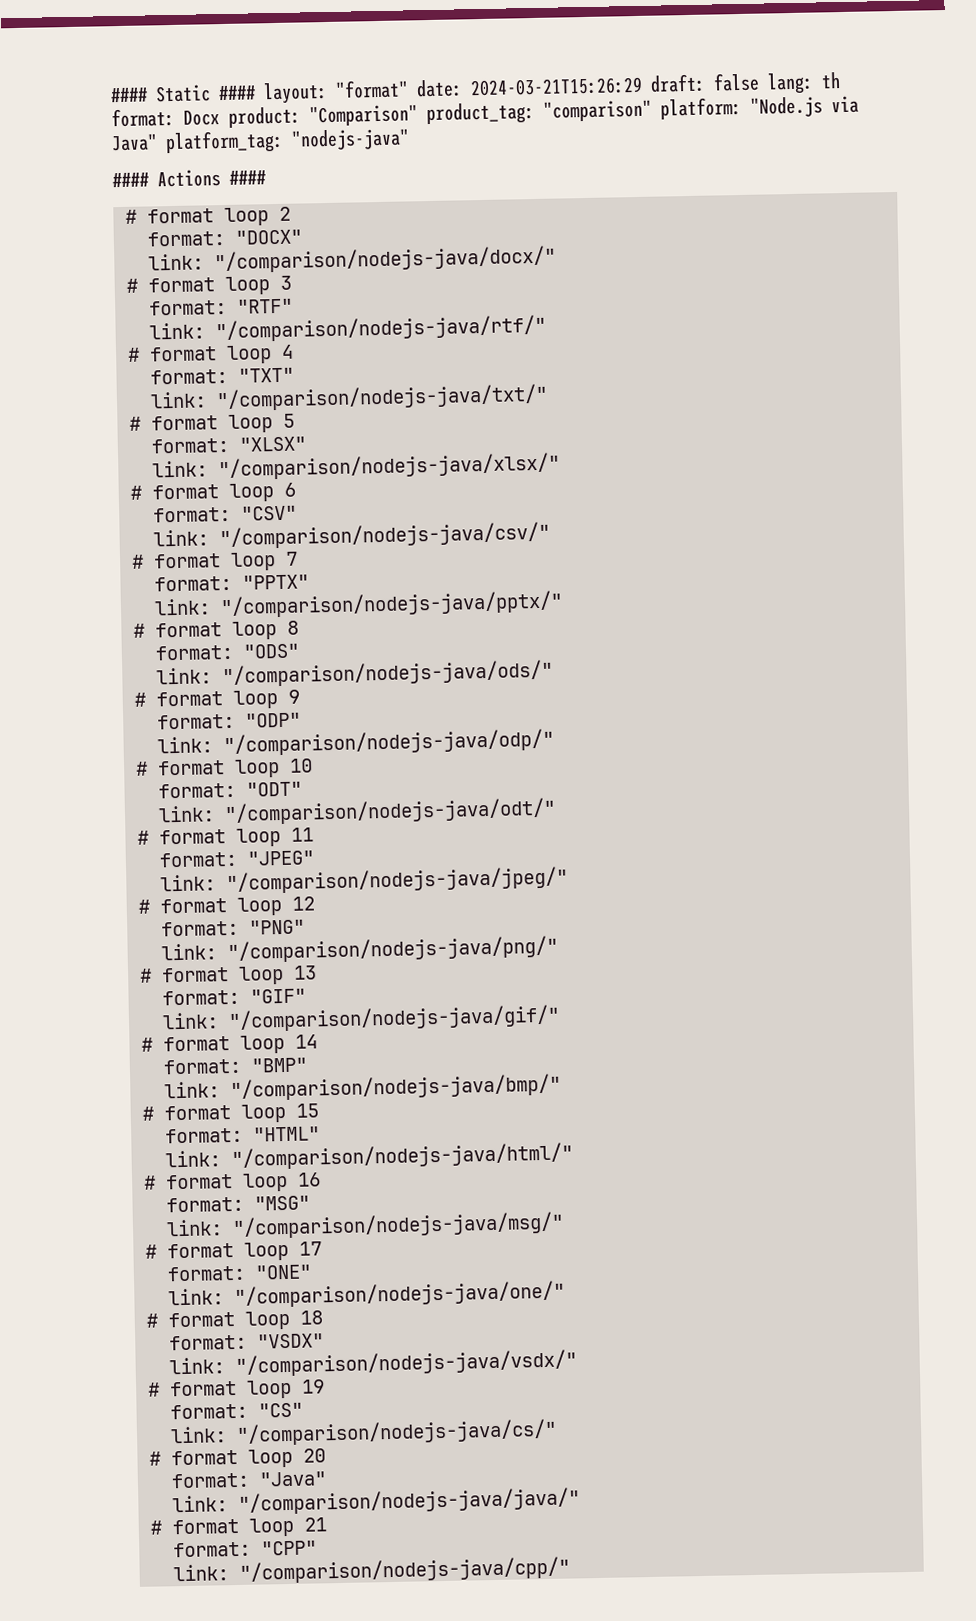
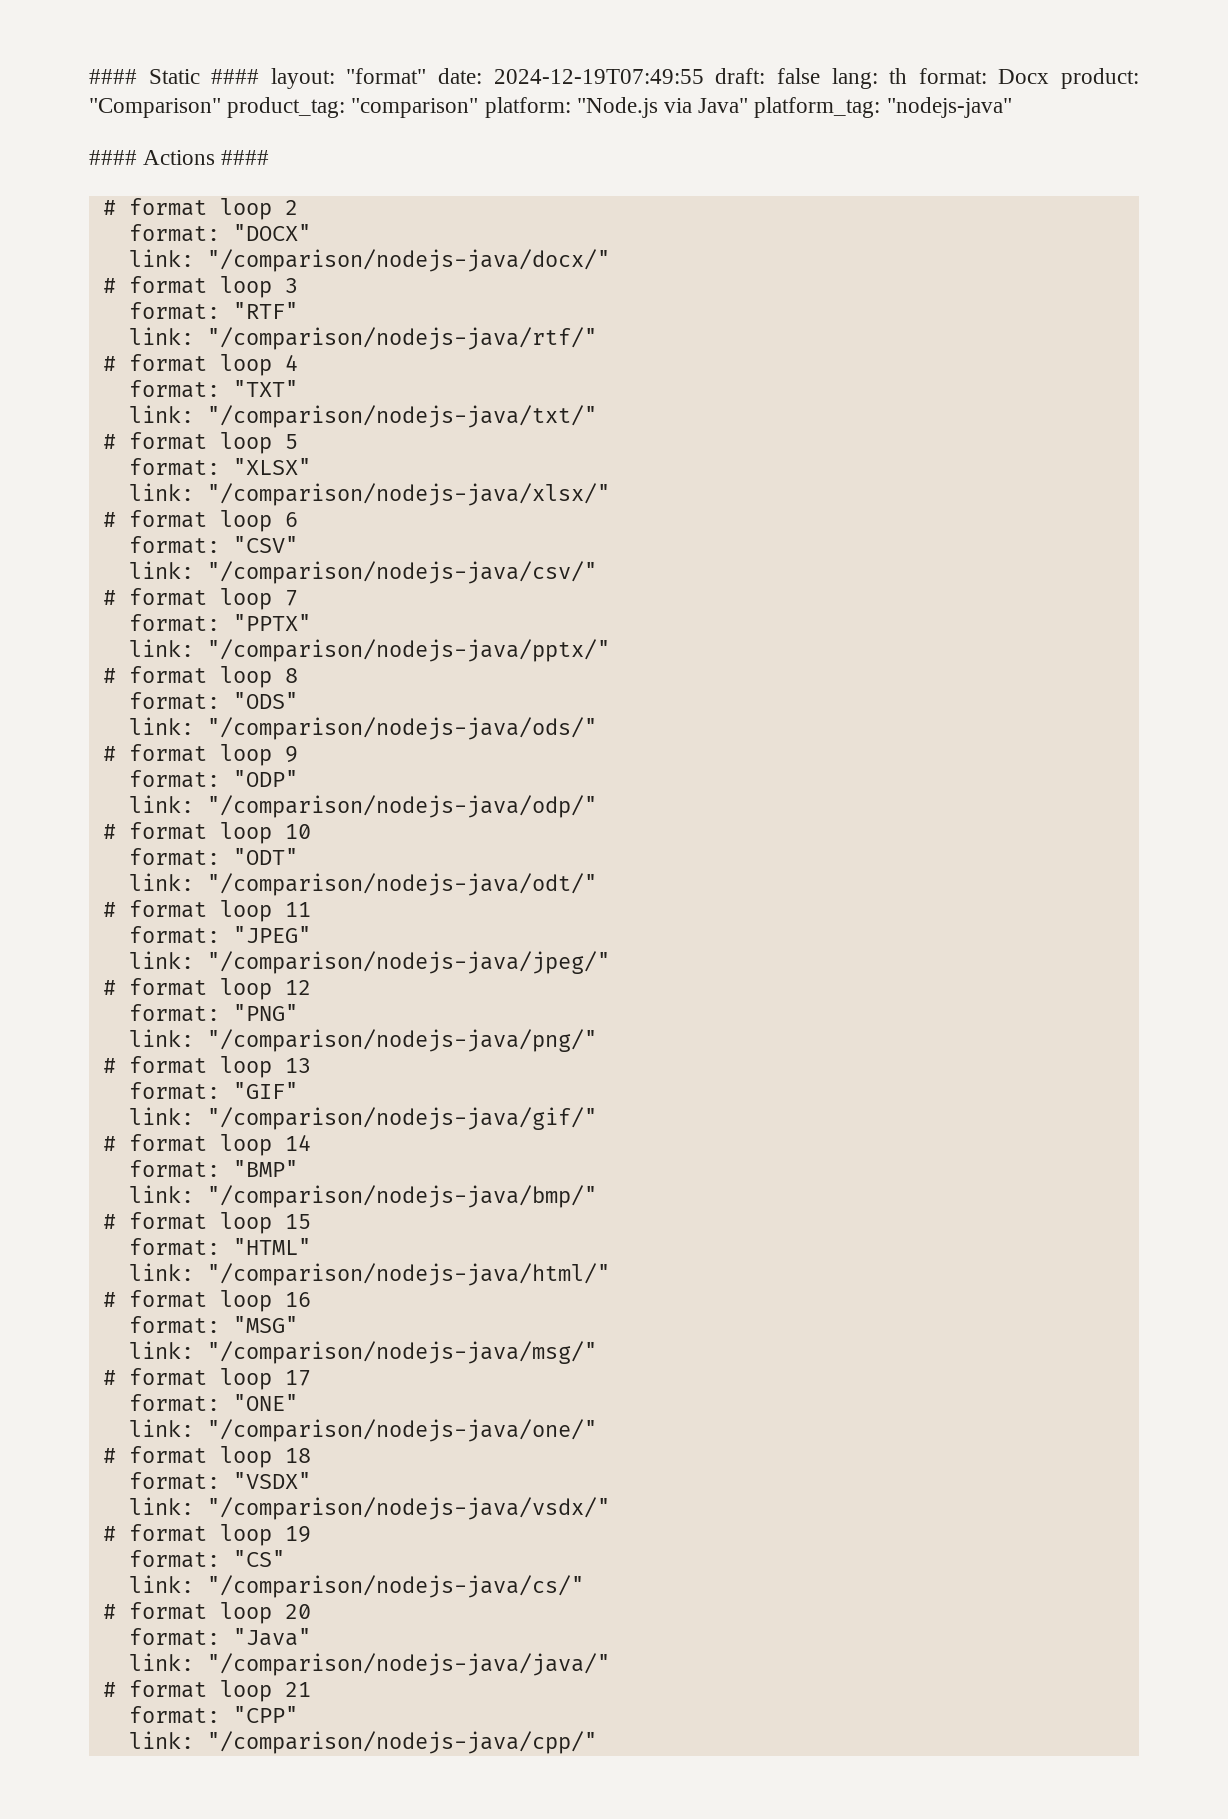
- #### Static #### layout: "format" date: 2024-03-21T15:26:29 draft: false lang: th format: Docx product: "Comparison" product_tag: "comparison" platform: "Node.js via Java" platform_tag: "nodejs-java"
+ #### Static #### layout: "format" date: 2024-12-19T07:49:55 draft: false lang: th format: Docx product: "Comparison" product_tag: "comparison" platform: "Node.js via Java" platform_tag: "nodejs-java"

